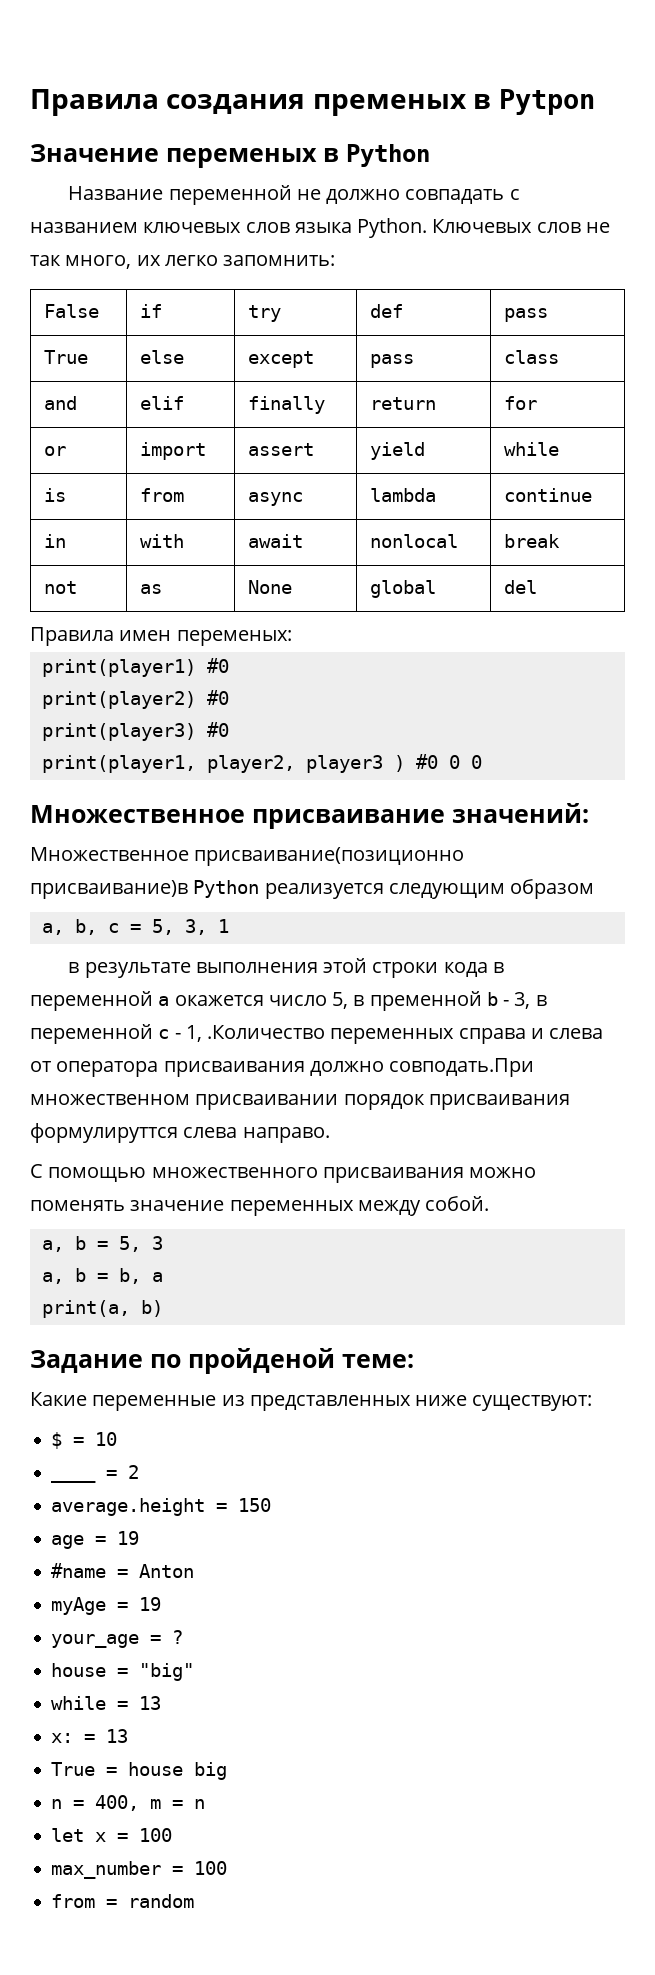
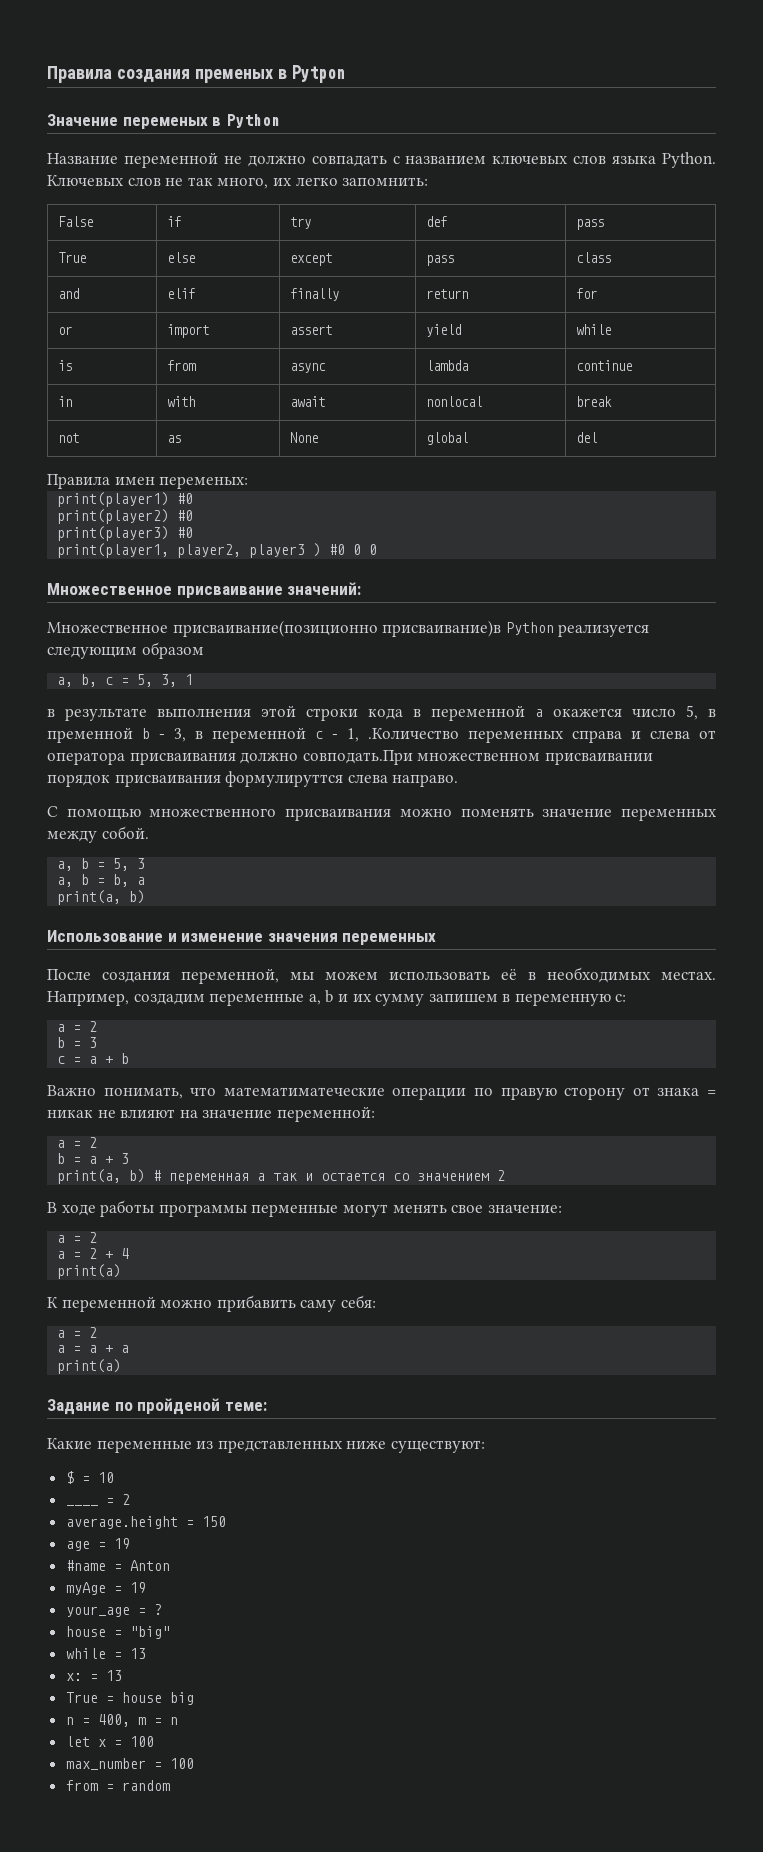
+ Использование и изменение значения переменных
+ После создания переменной, мы можем использовать её в необходимых местах. Например, создадим переменные a, b и их сумму запишем в переменную c:
+ a = 2
+ b = 3
+ c = a + b
+ Важно понимать, что математиматеческие операции по правую сторону от знака = никак не влияют на значение переменной:
+ a = 2
+ b = a + 3
+ print(a, b) # переменная а так и остается со значением 2
+ В ходе работы программы перменные могут менять свое значение:
+ a = 2
+ a = 2 + 4
+ print(a)
+ К переменной можно прибавить саму себя:
+ a = 2
+ a = a + a
+ print(a)

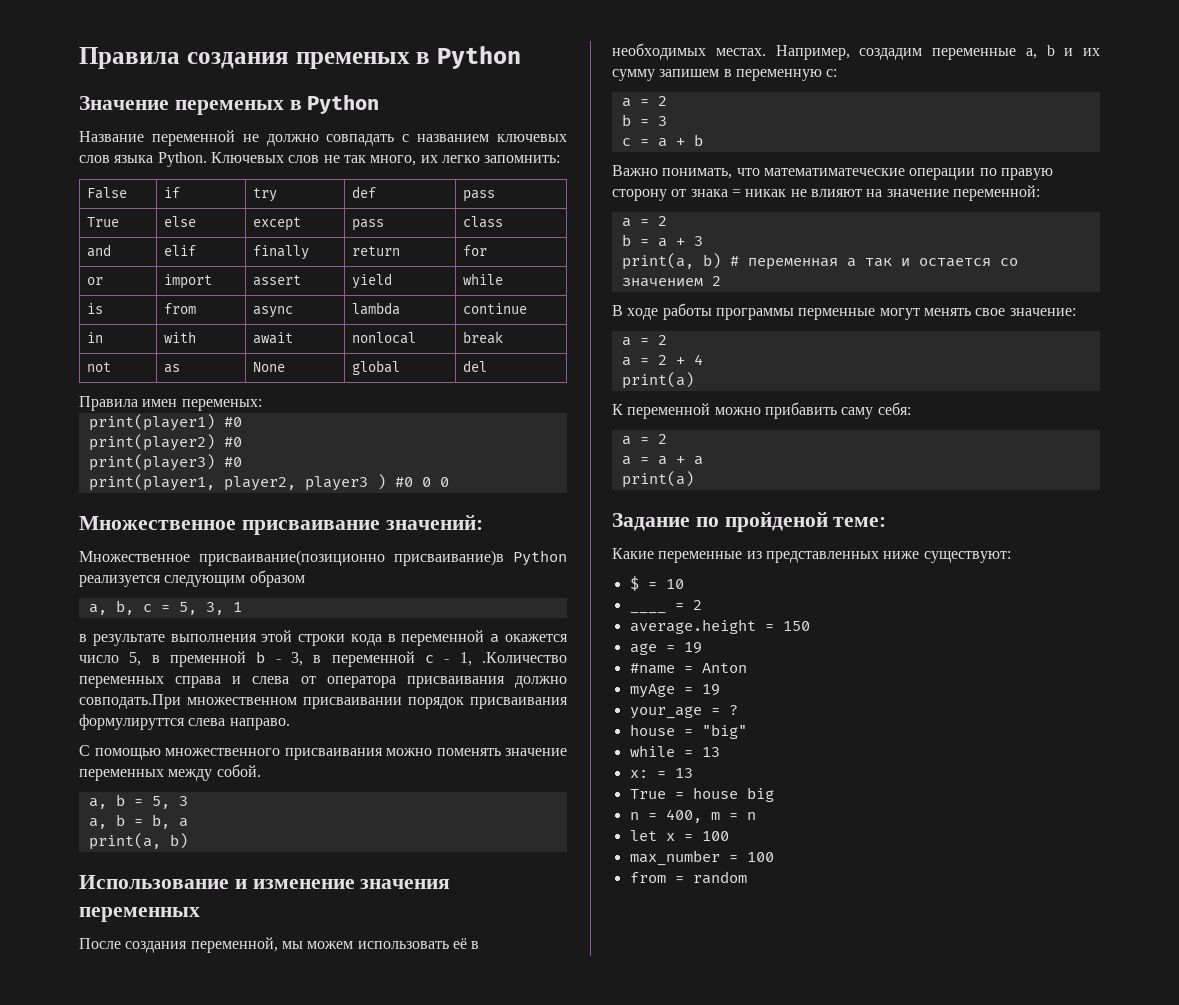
- Правила создания пременых в Pytрon
+ Правила создания пременых в Python

